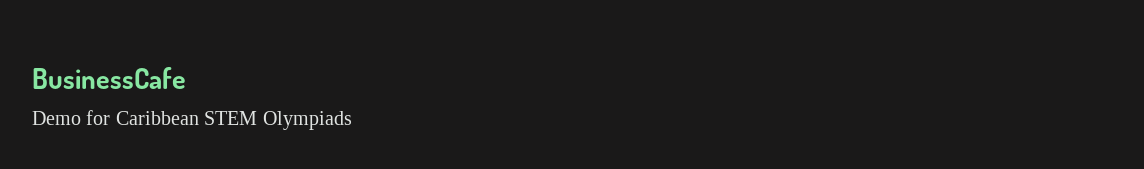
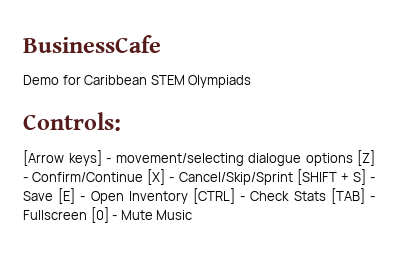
+ Controls:
+ [Arrow keys] - movement/selecting dialogue options [Z] - Confirm/Continue [X] - Cancel/Skip/Sprint [SHIFT + S] - Save [E] - Open Inventory [CTRL] - Check Stats [TAB] - Fullscreen [0] - Mute Music

